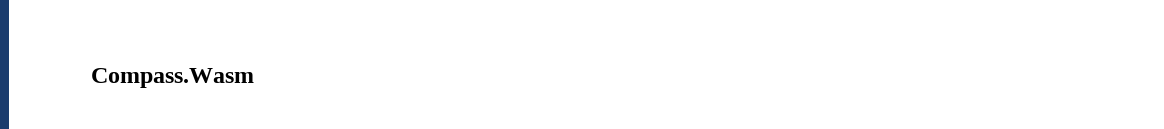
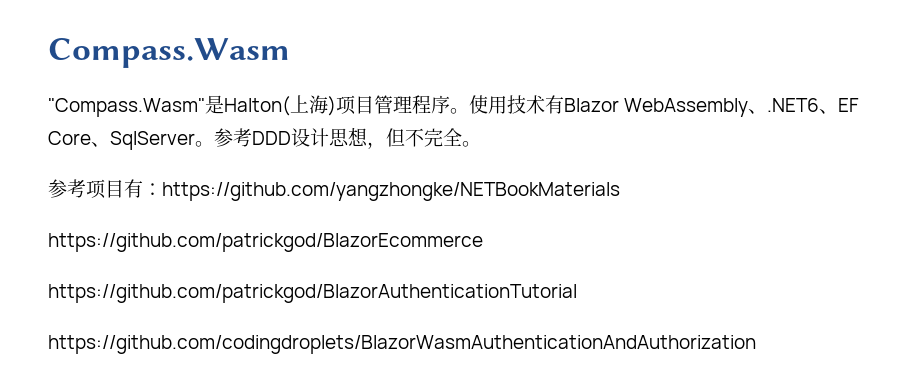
+ "Compass.Wasm"是Halton(上海)项目管理程序。使用技术有Blazor WebAssembly、.NET6、EF Core、SqlServer。参考DDD设计思想，但不完全。
+ 参考项目有：https://github.com/yangzhongke/NETBookMaterials
+ https://github.com/patrickgod/BlazorEcommerce
+ https://github.com/patrickgod/BlazorAuthenticationTutorial
+ https://github.com/codingdroplets/BlazorWasmAuthenticationAndAuthorization

